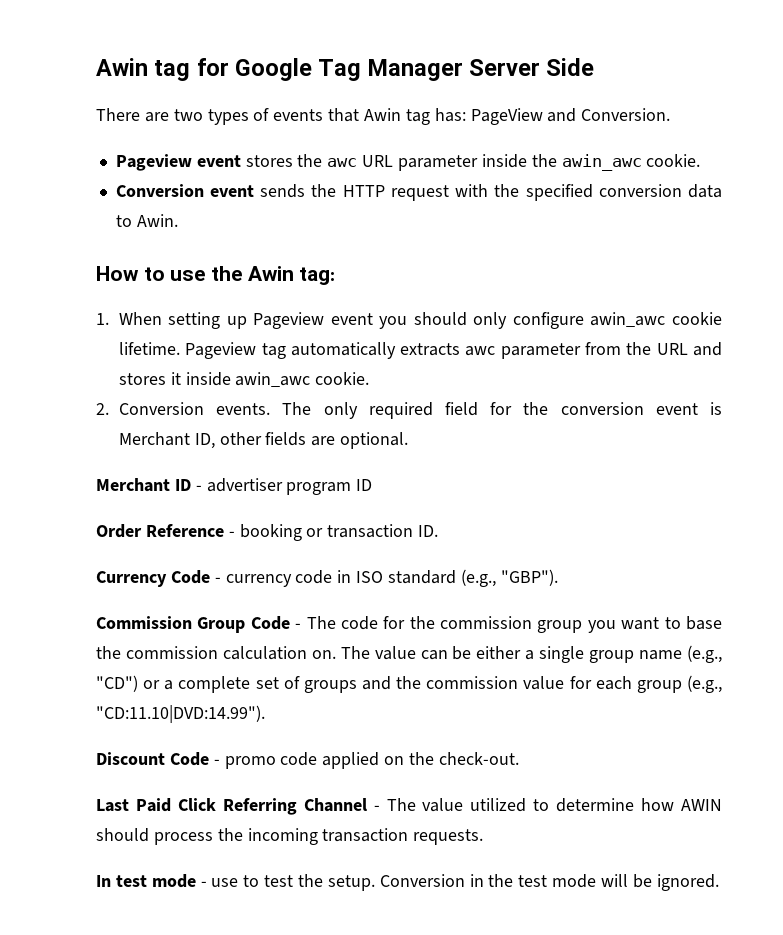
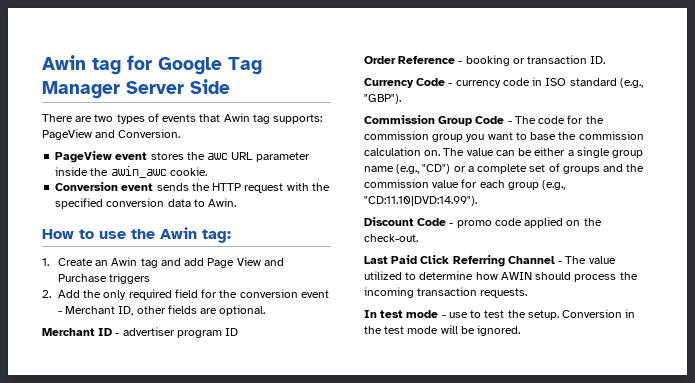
- There are two types of events that Awin tag has: PageView and Conversion.
+ There are two types of events that Awin tag supports: PageView and Conversion.
- Pageview event stores the awc URL parameter inside the awin_awc cookie.
+ PageView event stores the awc URL parameter inside the awin_awc cookie.
- 1. When setting up Pageview event you should only configure awin_awc cookie lifetime. Pageview tag automatically extracts awc parameter from the URL and stores it inside awin_awc cookie.
- 2. Conversion events. The only required field for the conversion event is Merchant ID, other fields are optional.
+ 1. Create an Awin tag and add Page View and Purchase triggers
+ 2. Add the only required field for the conversion event - Merchant ID, other fields are optional.

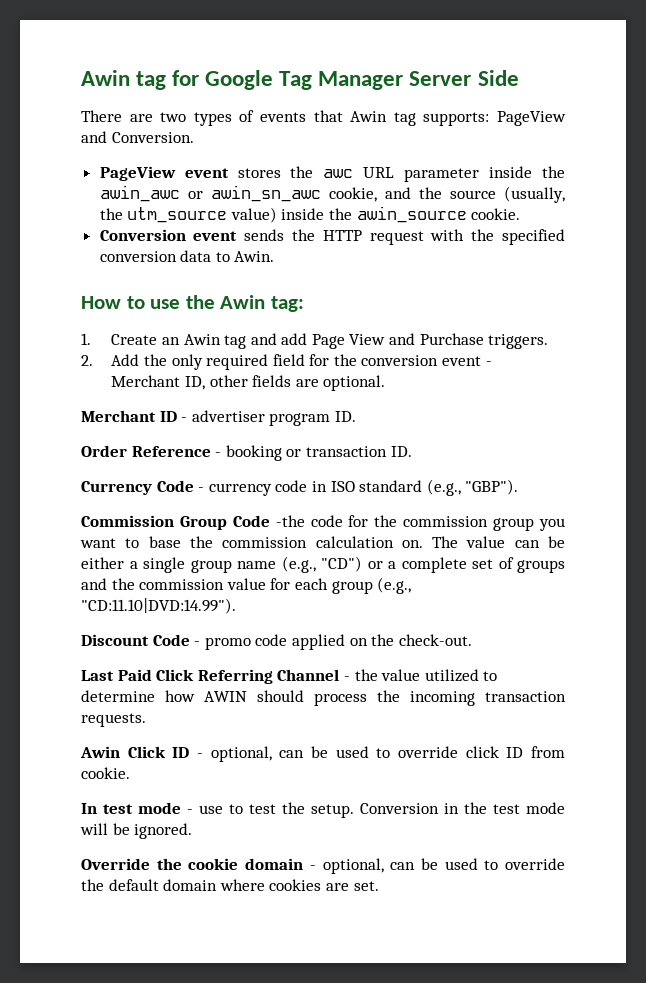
- PageView event stores the awc URL parameter inside the awin_awc cookie.
+ PageView event stores the awc URL parameter inside the awin_awc or awin_sn_awc cookie, and the source (usually, the utm_source value) inside the awin_source cookie.
- 1. Create an Awin tag and add Page View and Purchase triggers
+ 1. Create an Awin tag and add Page View and Purchase triggers.
- Merchant ID - advertiser program ID
+ Merchant ID - advertiser program ID.
- Commission Group Code - The code for the commission group you want to base the commission calculation on.
+ Commission Group Code -the code for the commission group you want to base the commission calculation on.
- Last Paid Click Referring Channel - The value utilized to determine how AWIN should process the incoming transaction requests.
+ Last Paid Click Referring Channel - the value utilized to determine how AWIN should process the incoming transaction requests.
+ Awin Click ID - optional, can be used to override click ID from cookie.
+ Override the cookie domain - optional, can be used to override the default domain where cookies are set.

